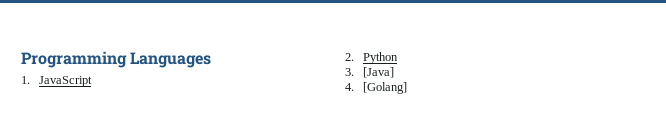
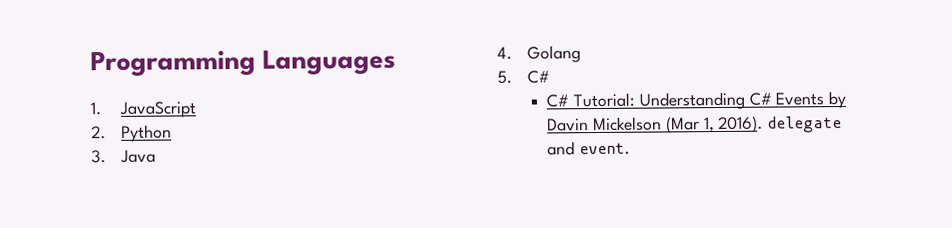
- 3. [Java]
+ 3. Java
- 4. [Golang]
+ 4. Golang
+ 5. C#
+ C# Tutorial: Understanding C# Events by Davin Mickelson (Mar 1, 2016). delegate and event.

